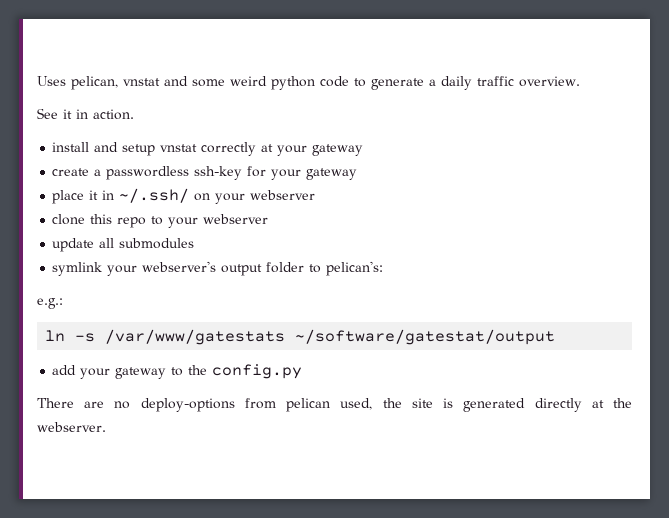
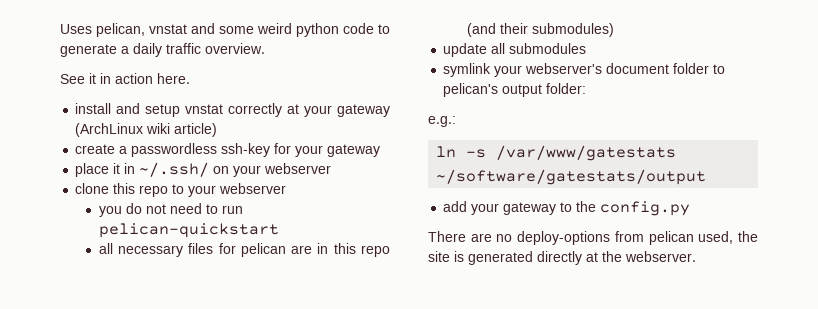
- See it in action.
+ See it in action here.
- install and setup vnstat correctly at your gateway
+ install and setup vnstat correctly at your gateway (ArchLinux wiki article)
+ you do not need to run pelican-quickstart
+ all necessary files for pelican are in this repo (and their submodules)
- symlink your webserver's output folder to pelican's:
+ symlink your webserver's document folder to pelican's output folder:
- ln -s /var/www/gatestats ~/software/gatestat/output
+ ln -s /var/www/gatestats ~/software/gatestats/output

